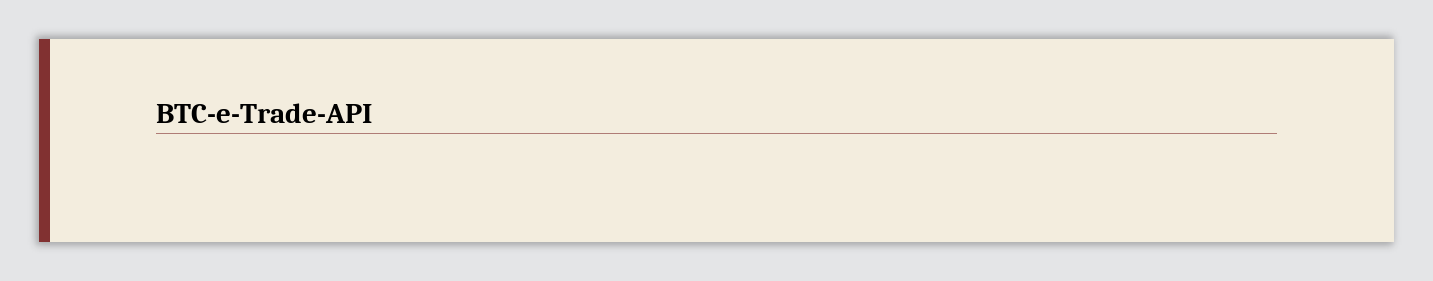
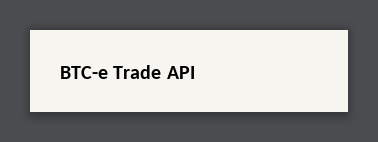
- BTC-e-Trade-API
+ BTC-e Trade API

